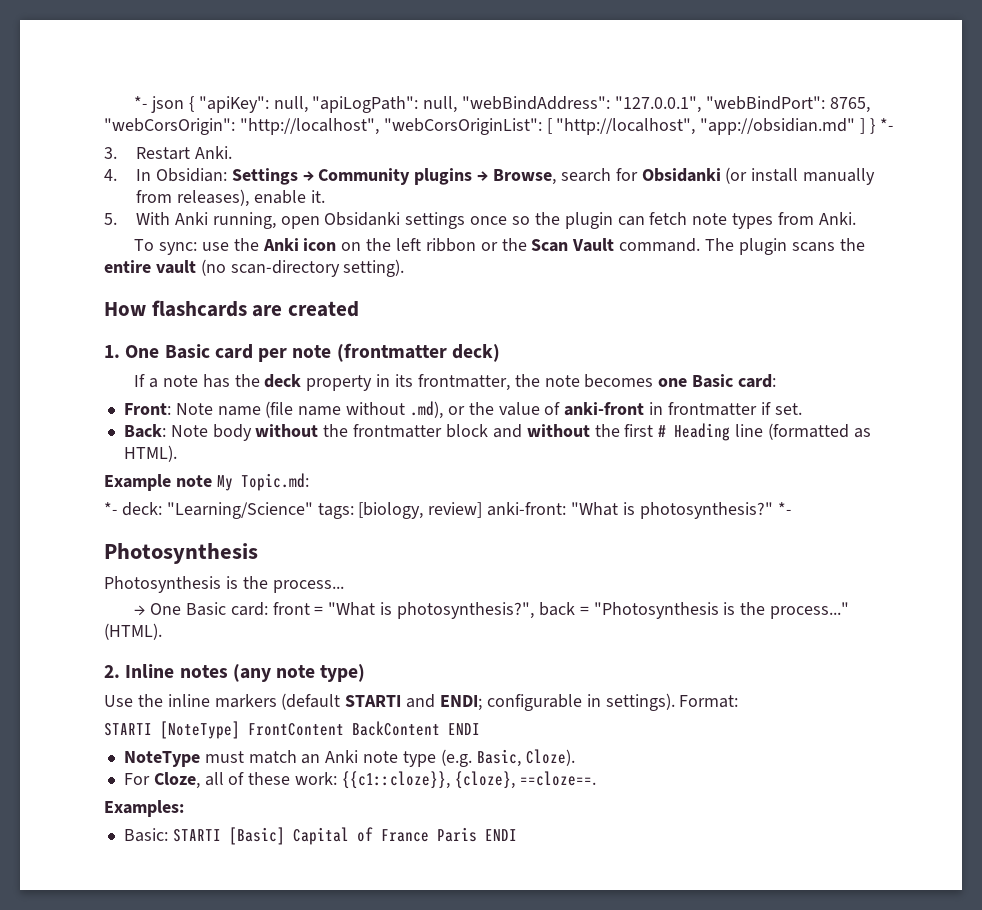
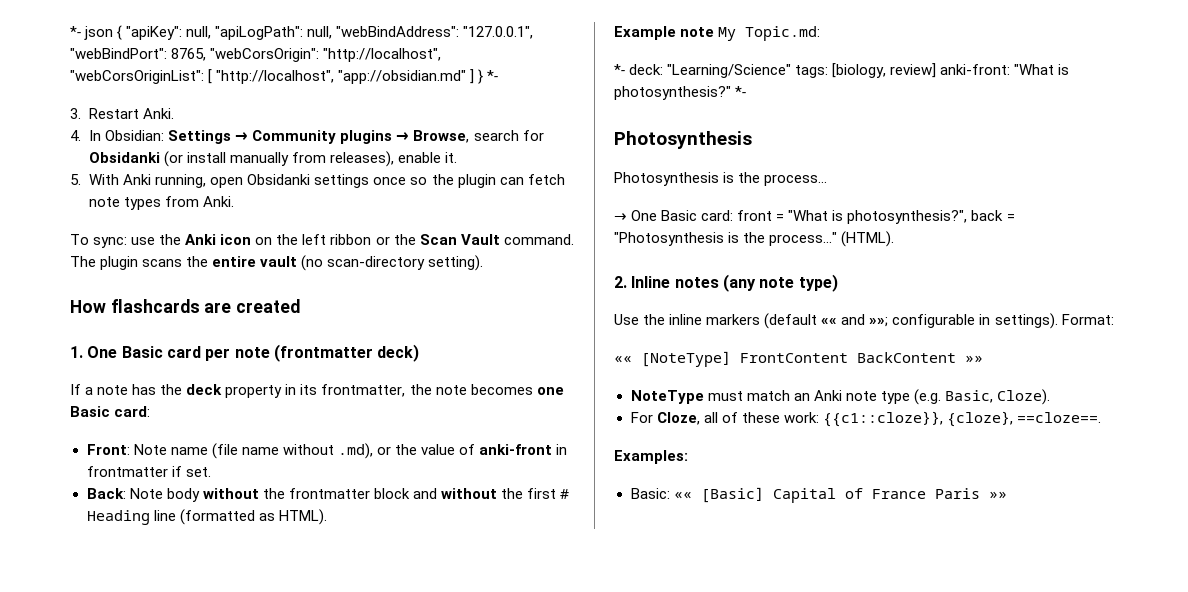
- Use the inline markers (default STARTI and ENDI; configurable in settings).
+ Use the inline markers (default «« and »»; configurable in settings).
- STARTI [NoteType] FrontContent BackContent ENDI
+ «« [NoteType] FrontContent BackContent »»
- Basic: STARTI [Basic] Capital of France Paris ENDI
+ Basic: «« [Basic] Capital of France Paris »»

